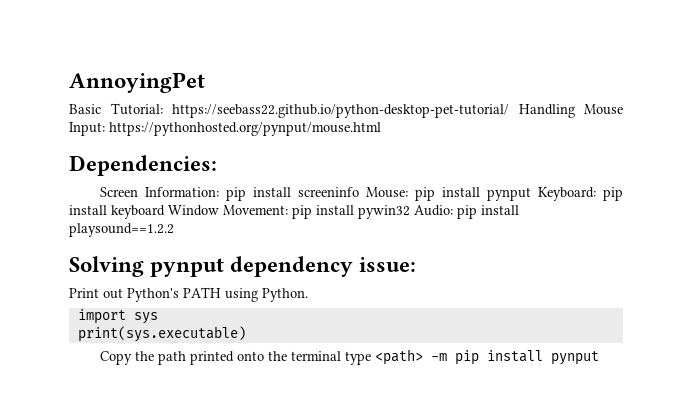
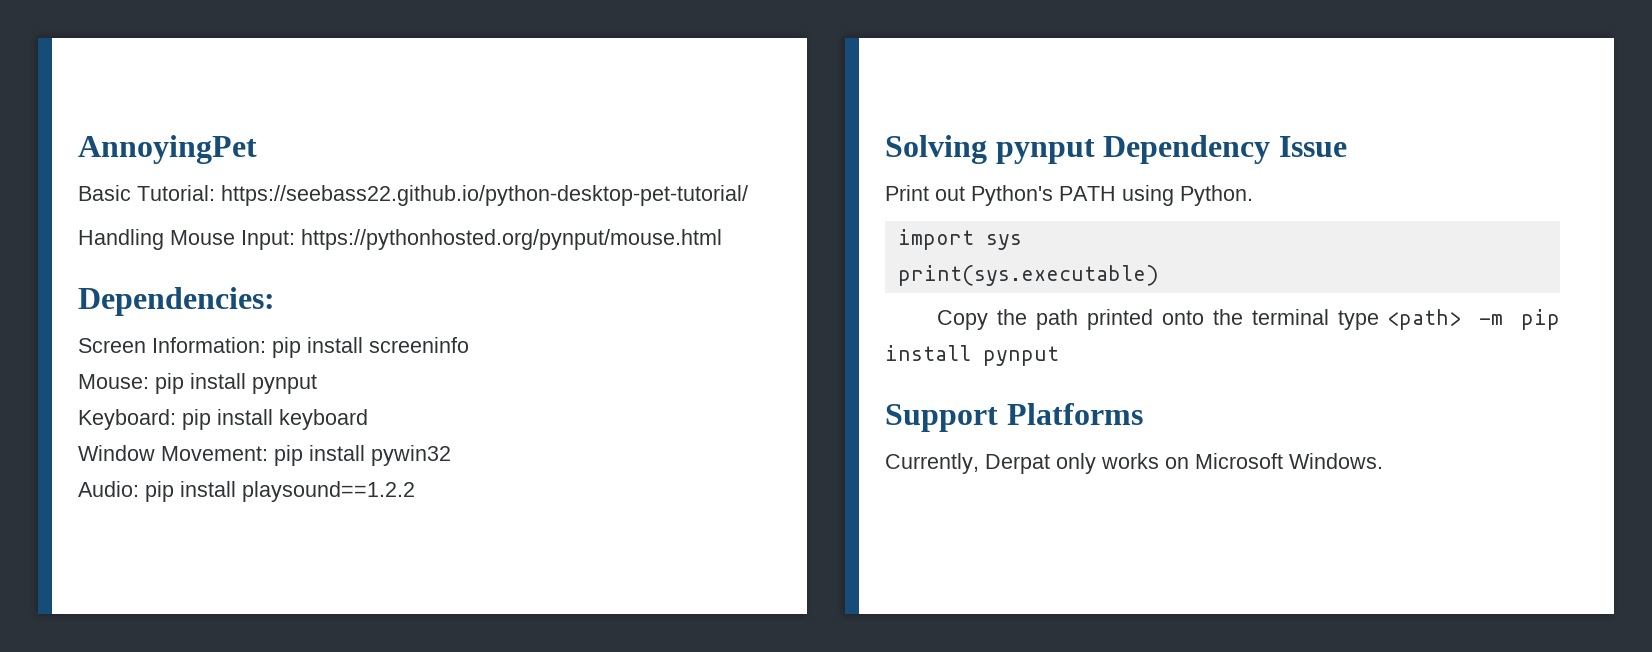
- Basic Tutorial: https://seebass22.github.io/python-desktop-pet-tutorial/ Handling Mouse Input: https://pythonhosted.org/pynput/mouse.html
+ Basic Tutorial: https://seebass22.github.io/python-desktop-pet-tutorial/
+ Handling Mouse Input: https://pythonhosted.org/pynput/mouse.html
- Screen Information: pip install screeninfo Mouse: pip install pynput Keyboard: pip install keyboard Window Movement: pip install pywin32 Audio: pip install playsound==1.2.2
+ Screen Information: pip install screeninfo
+ Mouse: pip install pynput
+ Keyboard: pip install keyboard
+ Window Movement: pip install pywin32
+ Audio: pip install playsound==1.2.2
- Solving pynput dependency issue:
+ Solving pynput Dependency Issue
+ Support Platforms
+ Currently, Derpat only works on Microsoft Windows.

